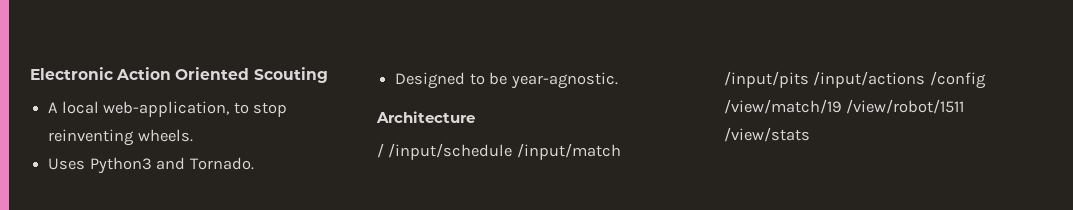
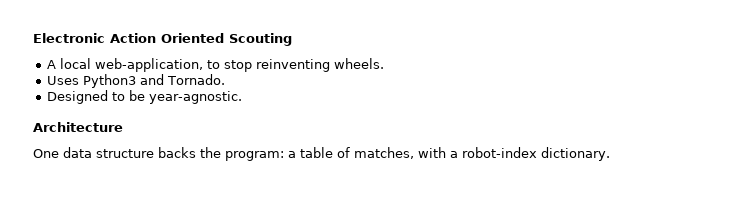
- / /input/schedule /input/match /input/pits /input/actions /config /view/match/19 /view/robot/1511 /view/stats
+ One data structure backs the program: a table of matches, with a robot-index dictionary.

